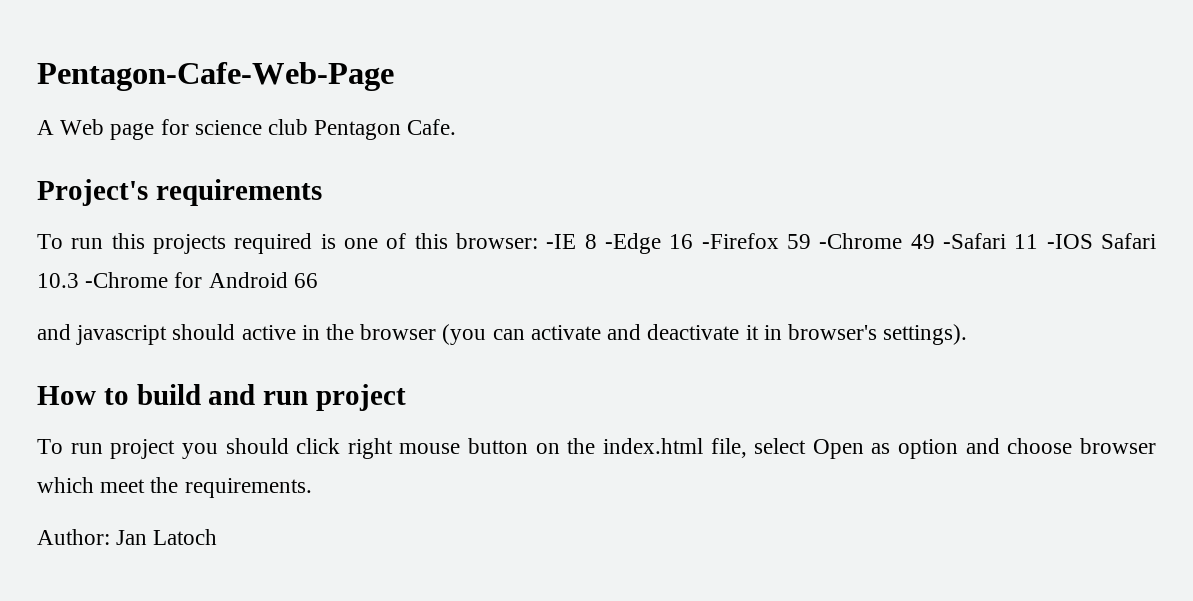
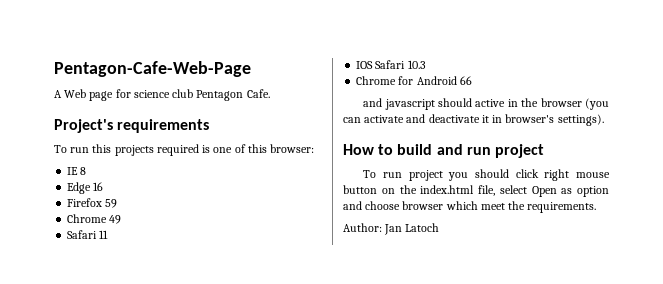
- To run this projects required is one of this browser: -IE 8 -Edge 16 -Firefox 59 -Chrome 49 -Safari 11 -IOS Safari 10.3 -Chrome for Android 66
+ To run this projects required is one of this browser:
+ IE 8
+ Edge 16
+ Firefox 59
+ Chrome 49
+ Safari 11
+ IOS Safari 10.3
+ Chrome for Android 66

